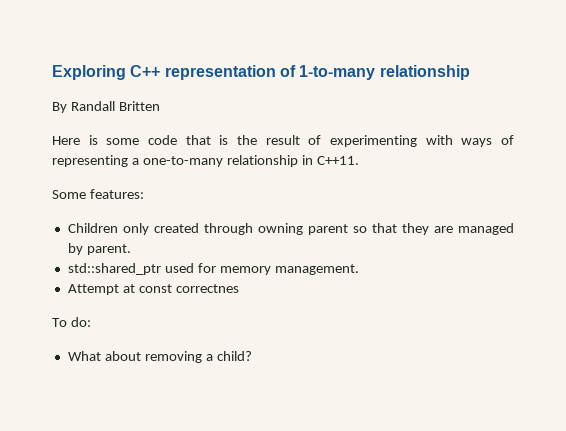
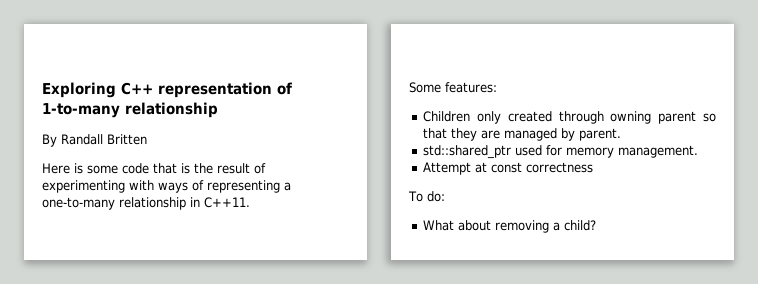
- Attempt at const correctnes
+ Attempt at const correctness

